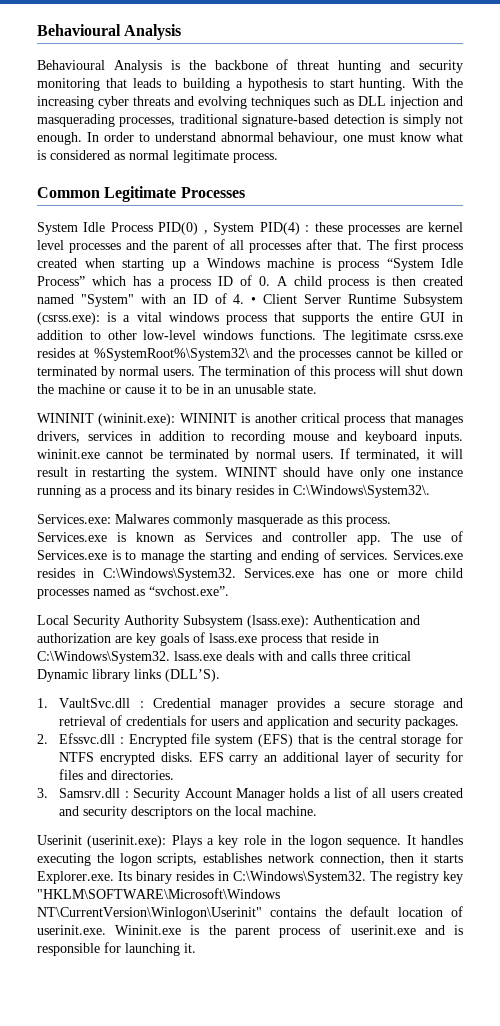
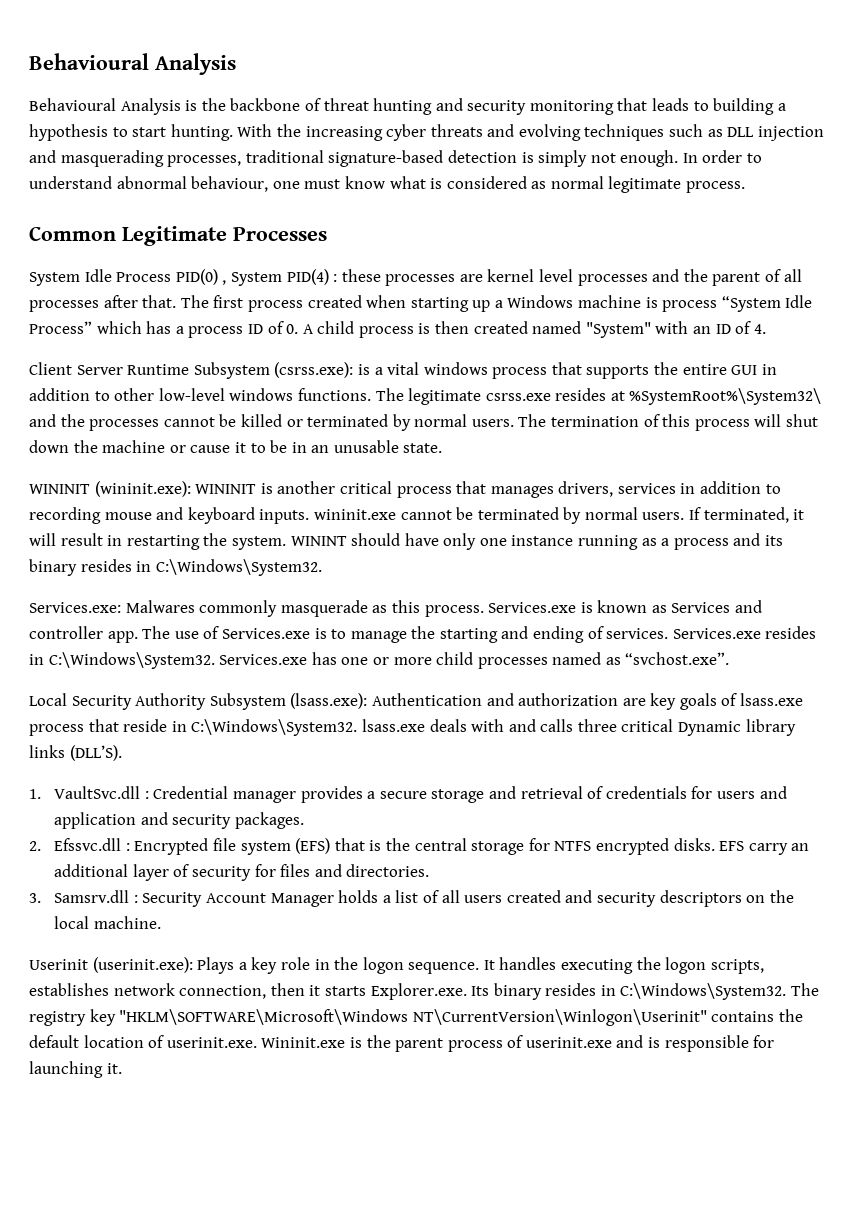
- The first process created when starting up a Windows machine is process “System Idle Process” which has a process ID of 0. A child process is then created named "System" with an ID of 4. • Client Server Runtime Subsystem (csrss.exe): is a vital windows process that supports the entire GUI in addition to other low-level windows functions.
+ The first process created when starting up a Windows machine is process “System Idle Process” which has a process ID of 0. A child process is then created named "System" with an ID of 4.
+ Client Server Runtime Subsystem (csrss.exe): is a vital windows process that supports the entire GUI in addition to other low-level windows functions.
- WININT should have only one instance running as a process and its binary resides in C:\Windows\System32\.
+ WININT should have only one instance running as a process and its binary resides in C:\Windows\System32.

